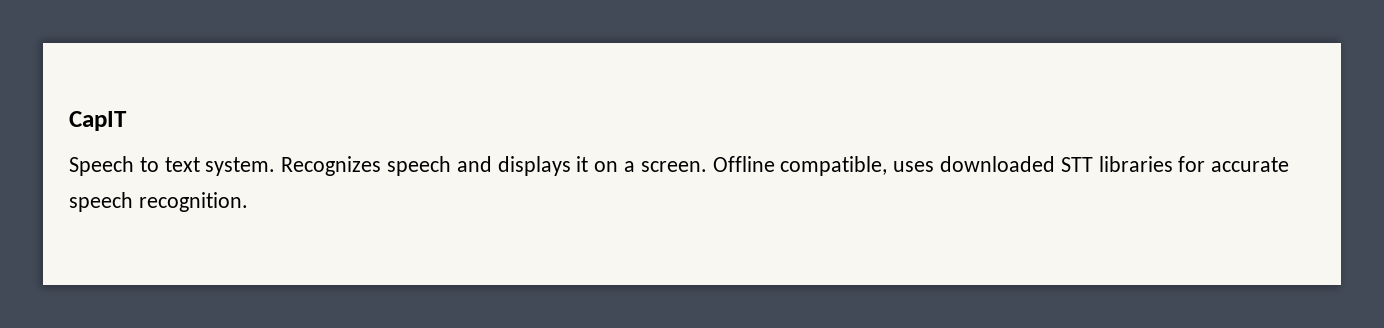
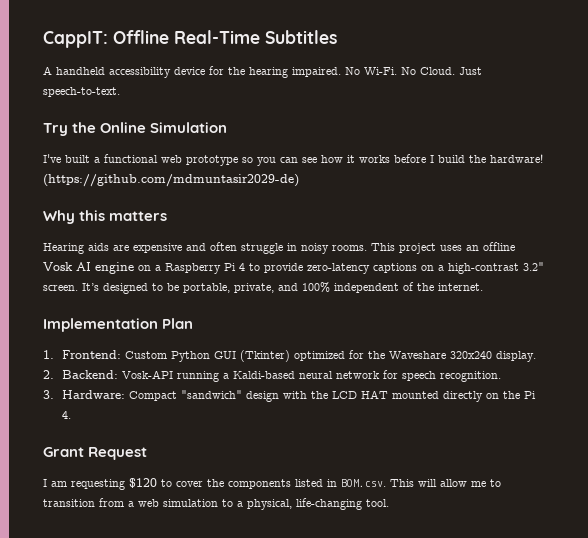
- CapIT
- Speech to text system. Recognizes speech and displays it on a screen. Offline compatible, uses downloaded STT libraries for accurate speech recognition.
+ CappIT: Offline Real-Time Subtitles
+ A handheld accessibility device for the hearing impaired. No Wi-Fi. No Cloud. Just speech-to-text.
+ Try the Online Simulation
+ I've built a functional web prototype so you can see how it works before I build the hardware! (https://github.com/mdmuntasir2029-de)
+ Why this matters
+ Hearing aids are expensive and often struggle in noisy rooms. This project uses an offline Vosk AI engine on a Raspberry Pi 4 to provide zero-latency captions on a high-contrast 3.2" screen. It’s designed to be portable, private, and 100% independent of the internet.
+ Implementation Plan
+ 1. Frontend: Custom Python GUI (Tkinter) optimized for the Waveshare 320x240 display.
+ 2. Backend: Vosk-API running a Kaldi-based neural network for speech recognition.
+ 3. Hardware: Compact "sandwich" design with the LCD HAT mounted directly on the Pi 4.
+ Grant Request
+ I am requesting $120 to cover the components listed in BOM.csv. This will allow me to transition from a web simulation to a physical, life-changing tool.

